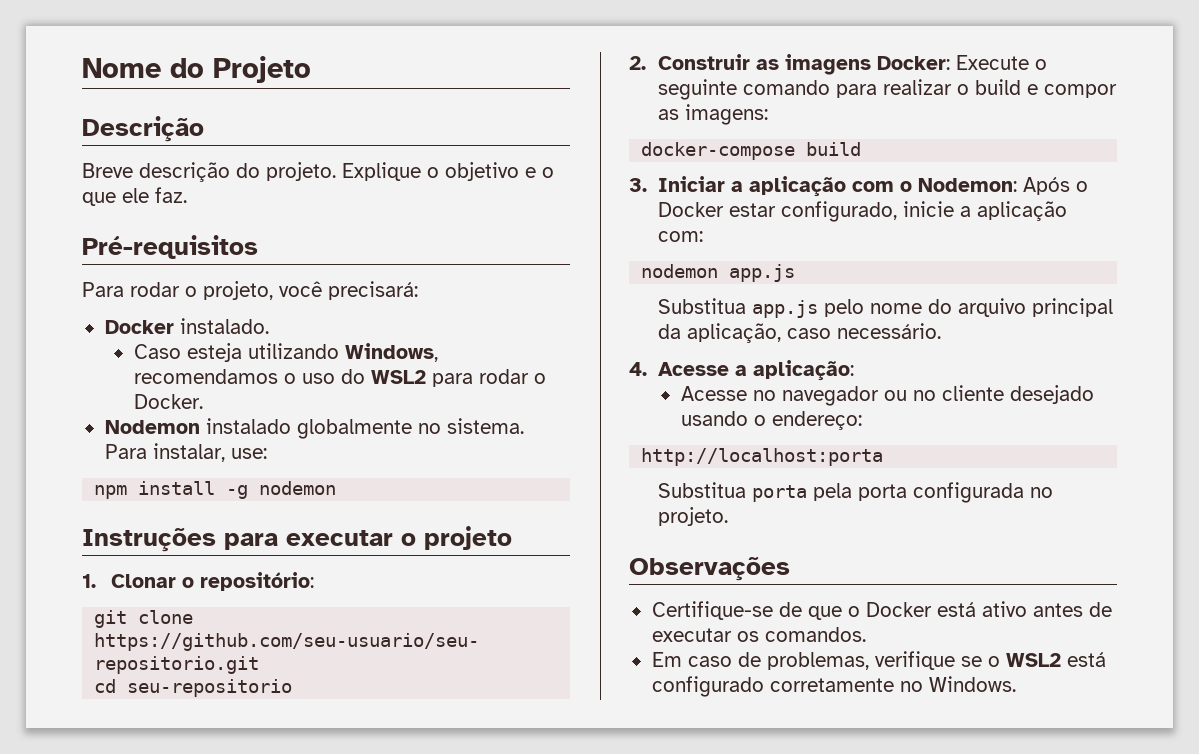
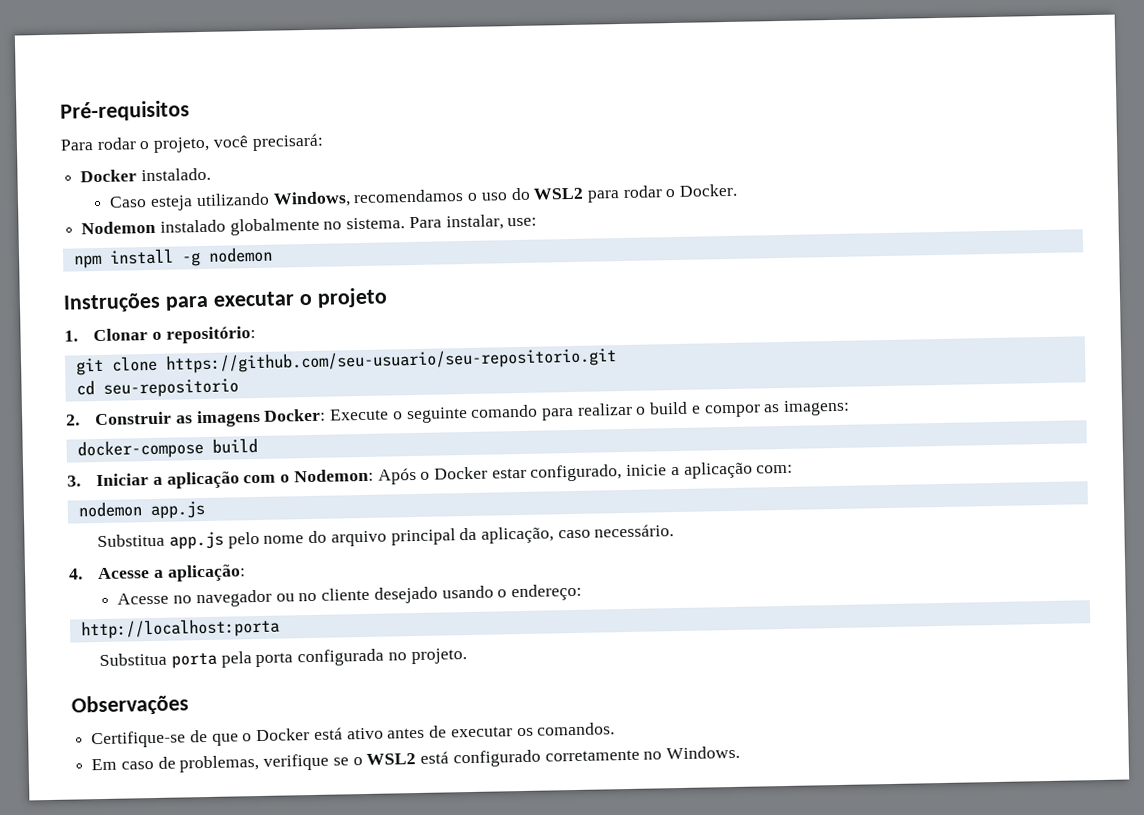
- Nome do Projeto
- Descrição
- Breve descrição do projeto. Explique o objetivo e o que ele faz.

